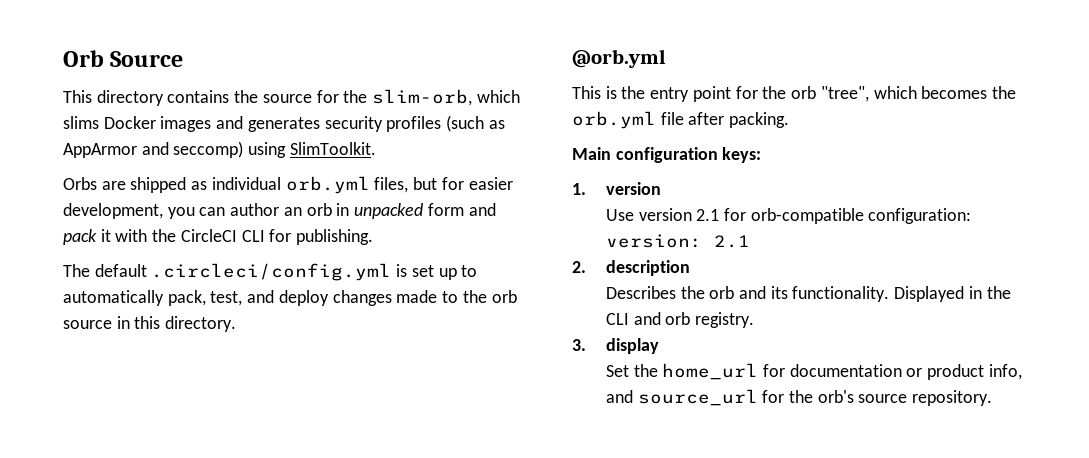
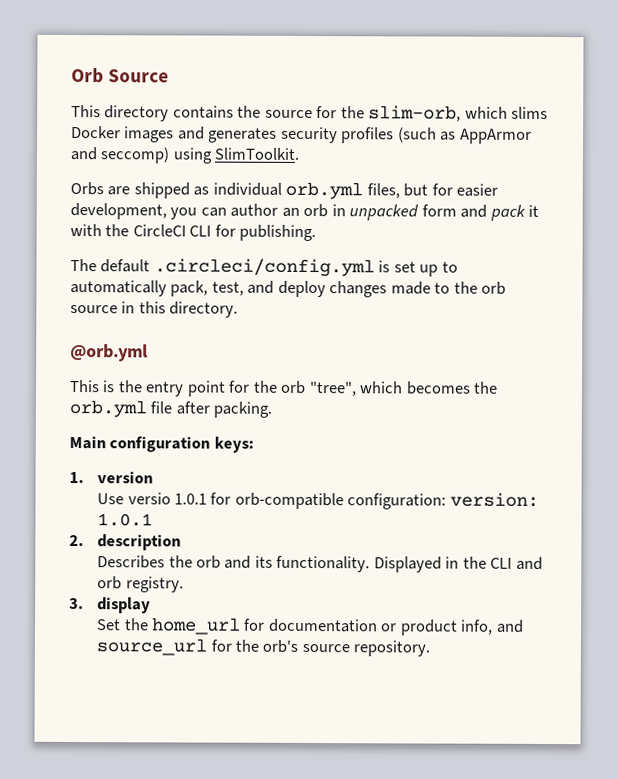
- Use version 2.1 for orb-compatible configuration: version: 2.1
+ Use versio 1.0.1 for orb-compatible configuration: version: 1.0.1

